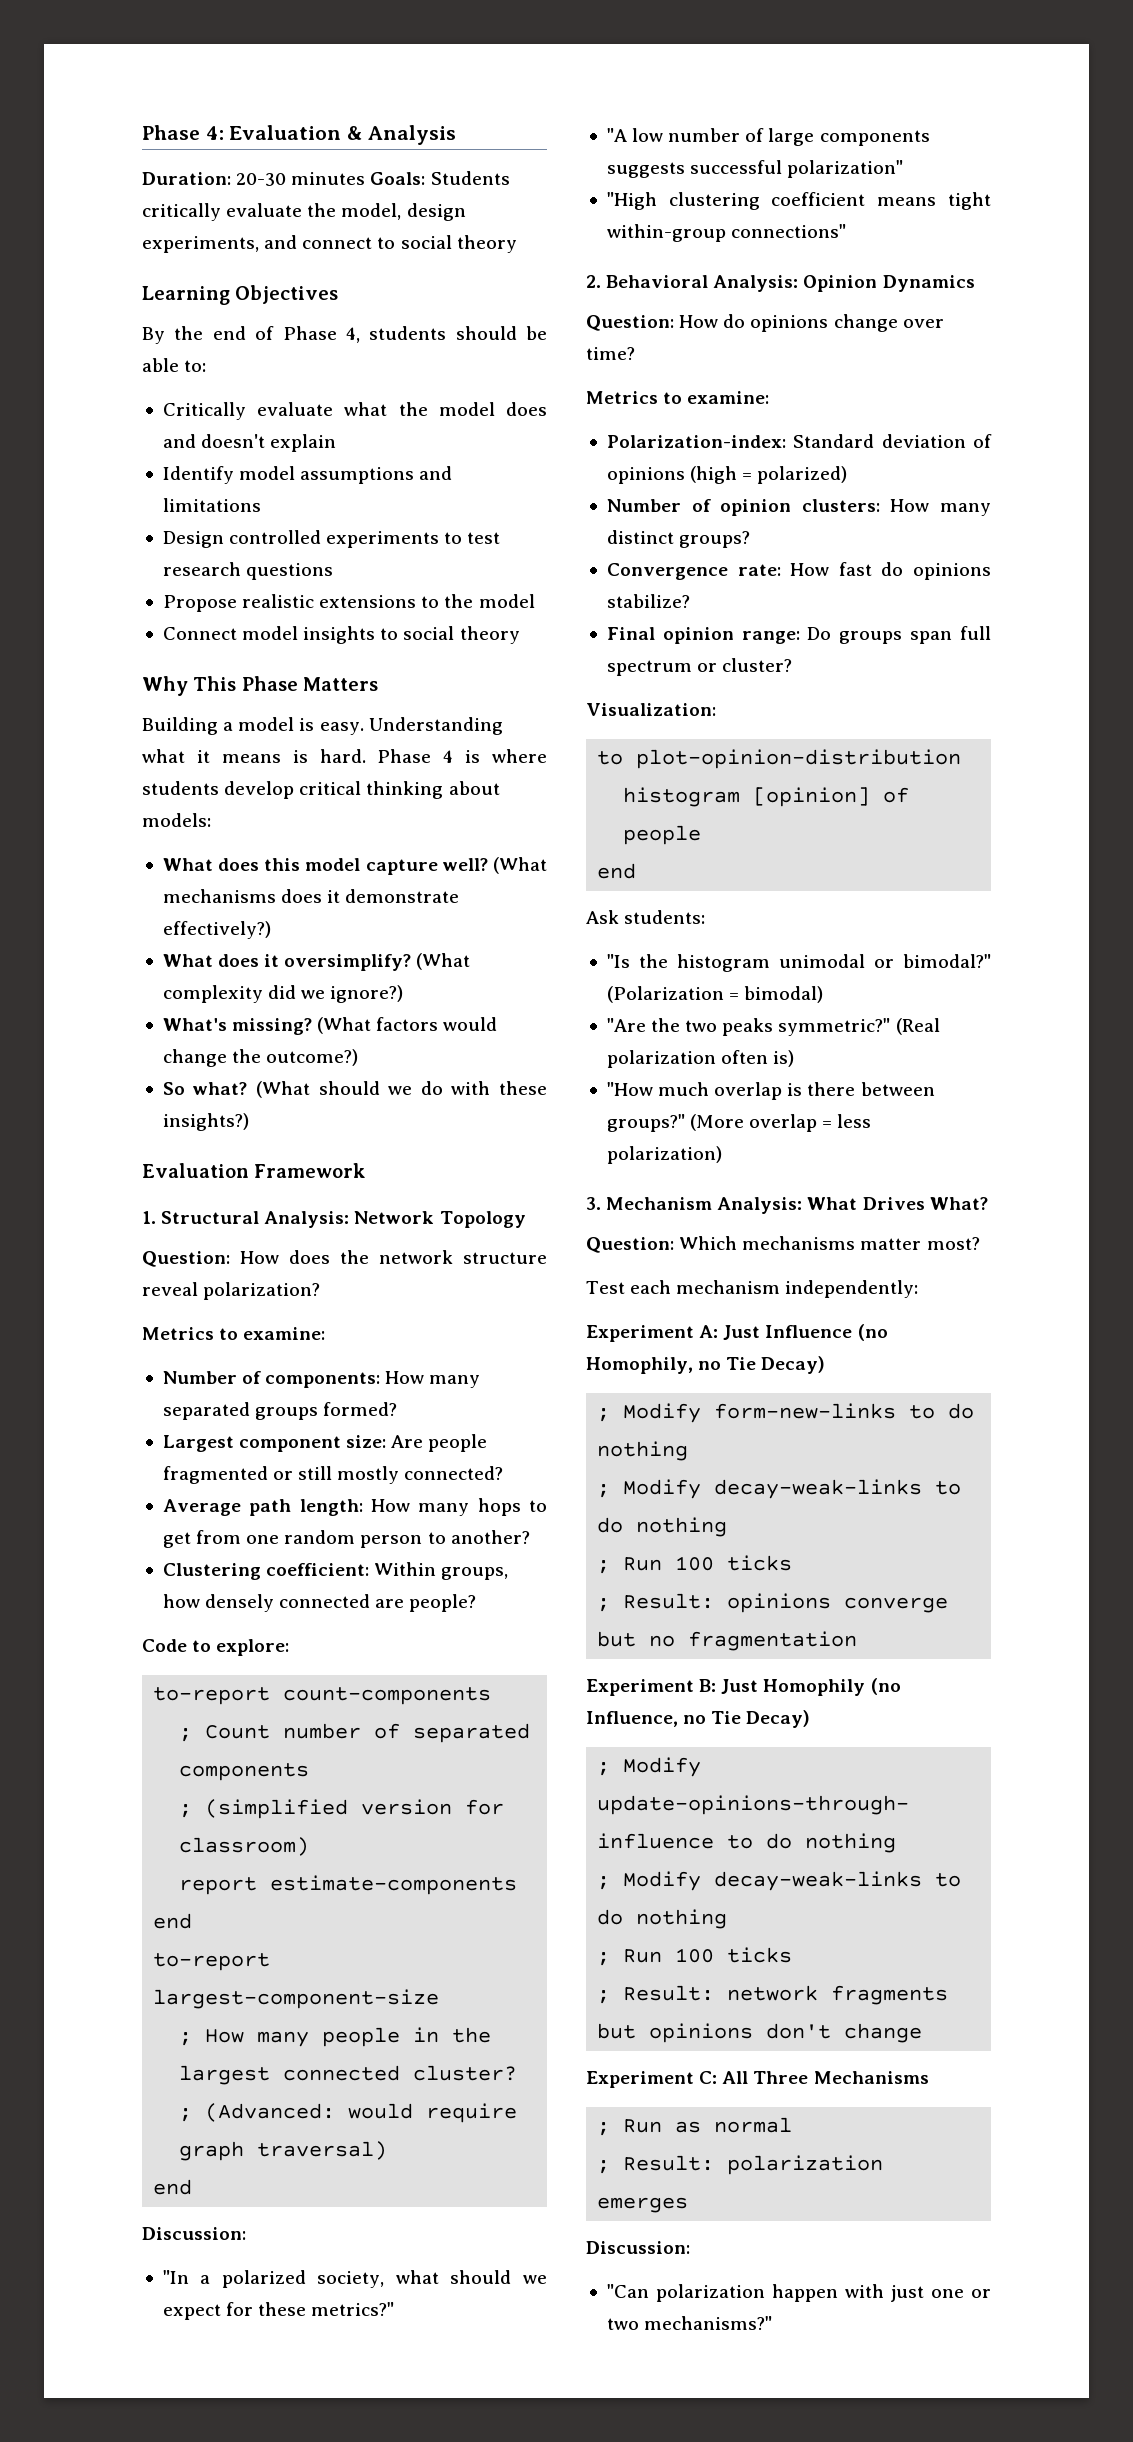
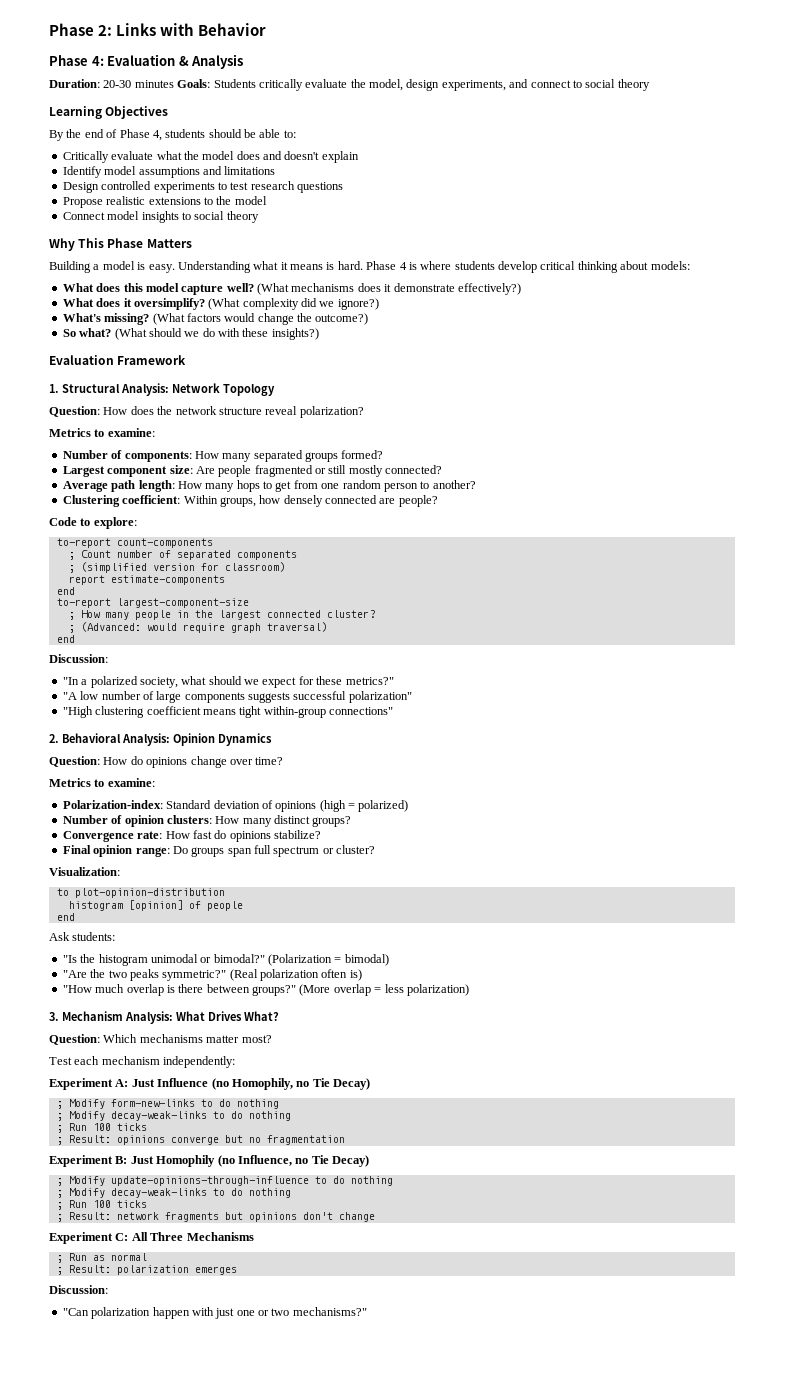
+ Phase 2: Links with Behavior

